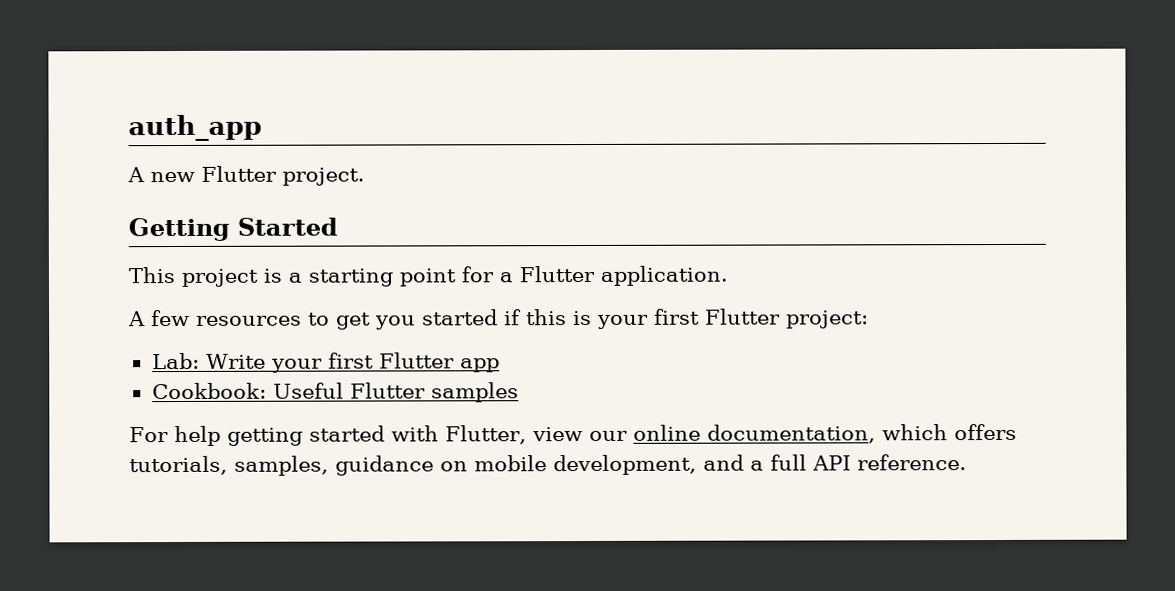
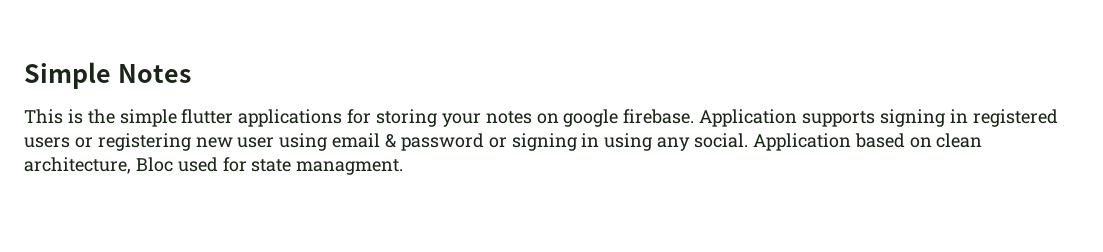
- auth_app
- A new Flutter project.
- Getting Started
- This project is a starting point for a Flutter application.
- A few resources to get you started if this is your first Flutter project:
- Lab: Write your first Flutter app
- Cookbook: Useful Flutter samples
- For help getting started with Flutter, view our online documentation, which offers tutorials, samples, guidance on mobile development, and a full API reference.
+ Simple Notes
+ This is the simple flutter applications for storing your notes on google firebase. Application supports signing in registered users or registering new user using email & password or signing in using any social. Application based on clean architecture, Bloc used for state managment.

